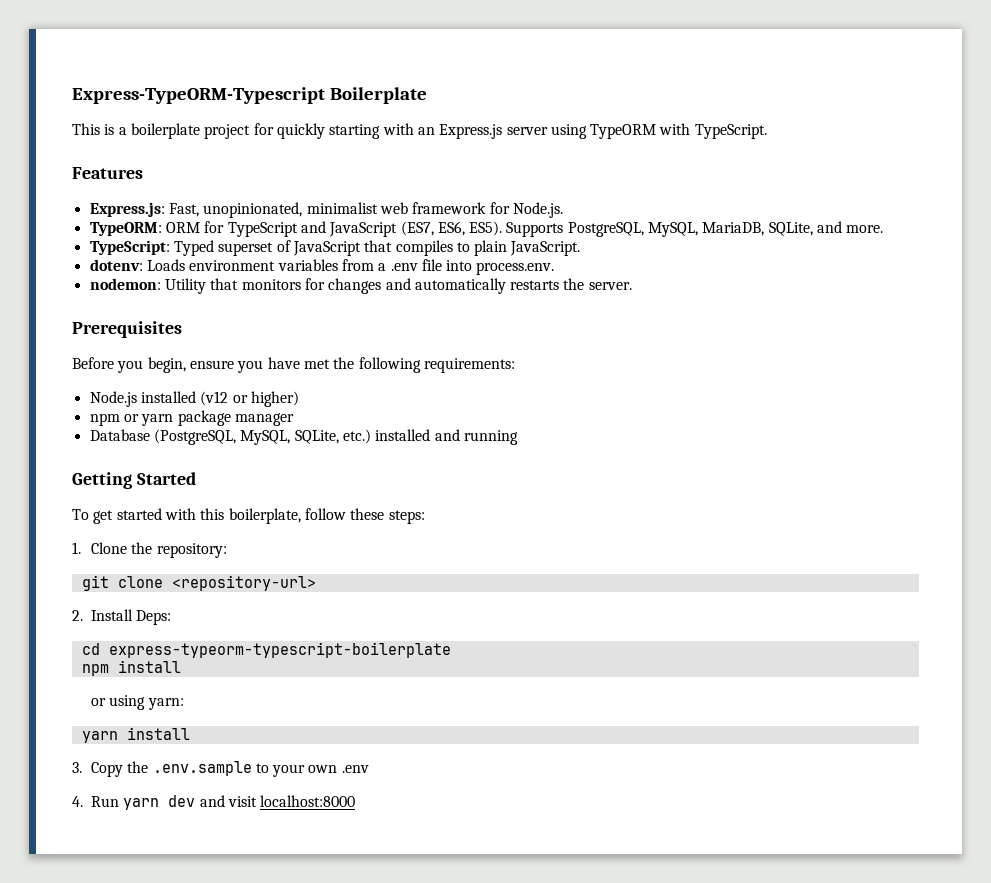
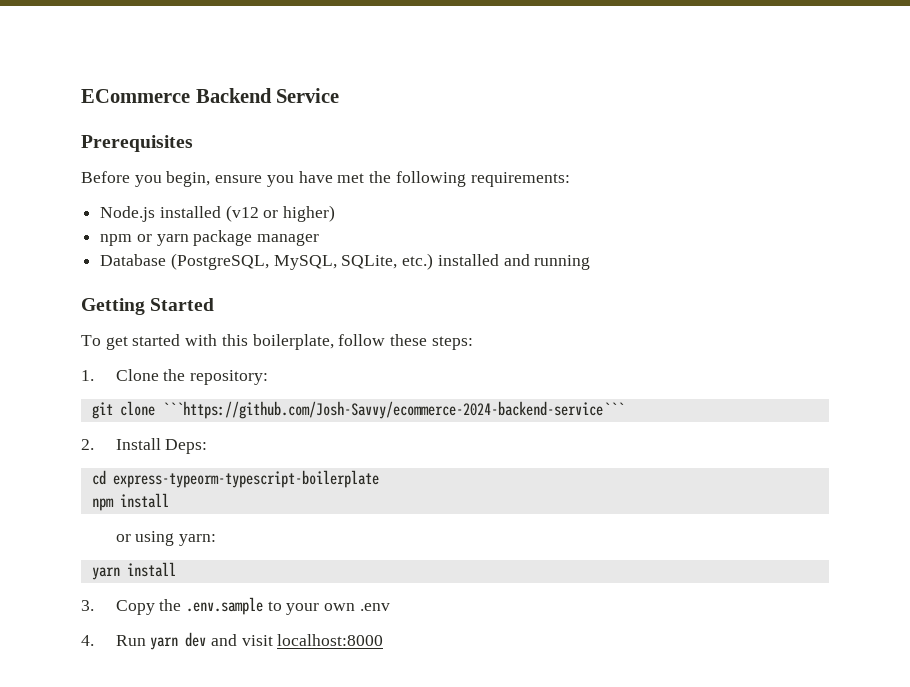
- Express-TypeORM-Typescript Boilerplate
- This is a boilerplate project for quickly starting with an Express.js server using TypeORM with TypeScript.
- Features
- Express.js: Fast, unopinionated, minimalist web framework for Node.js.
- TypeORM: ORM for TypeScript and JavaScript (ES7, ES6, ES5). Supports PostgreSQL, MySQL, MariaDB, SQLite, and more.
- TypeScript: Typed superset of JavaScript that compiles to plain JavaScript.
- dotenv: Loads environment variables from a .env file into process.env.
- nodemon: Utility that monitors for changes and automatically restarts the server.
+ ECommerce Backend Service
- git clone <repository-url>
+ git clone ```https://github.com/Josh-Savvy/ecommerce-2024-backend-service```

